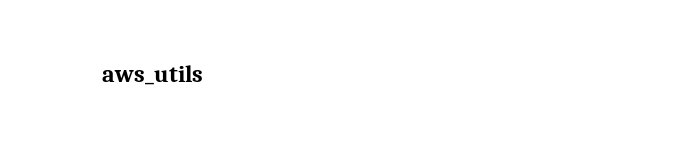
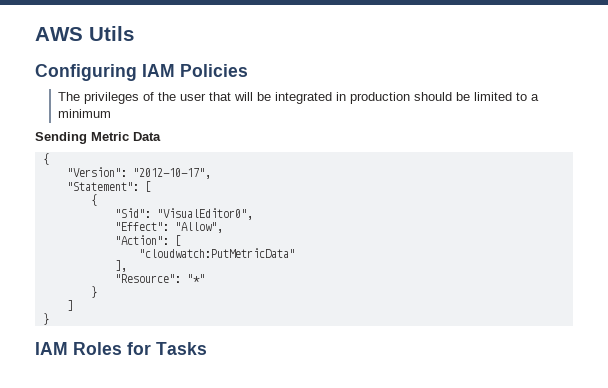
- aws_utils
+ AWS Utils
+ Configuring IAM Policies
+ The privileges of the user that will be integrated in production should be limited to a minimum
+ Sending Metric Data
+ {
+ "Version": "2012-10-17",
+ "Statement": [
+ {
+ "Sid": "VisualEditor0",
+ "Effect": "Allow",
+ "Action": [
+ "cloudwatch:PutMetricData"
+ ],
+ "Resource": "*"
+ }
+ ]
+ }
+ IAM Roles for Tasks

